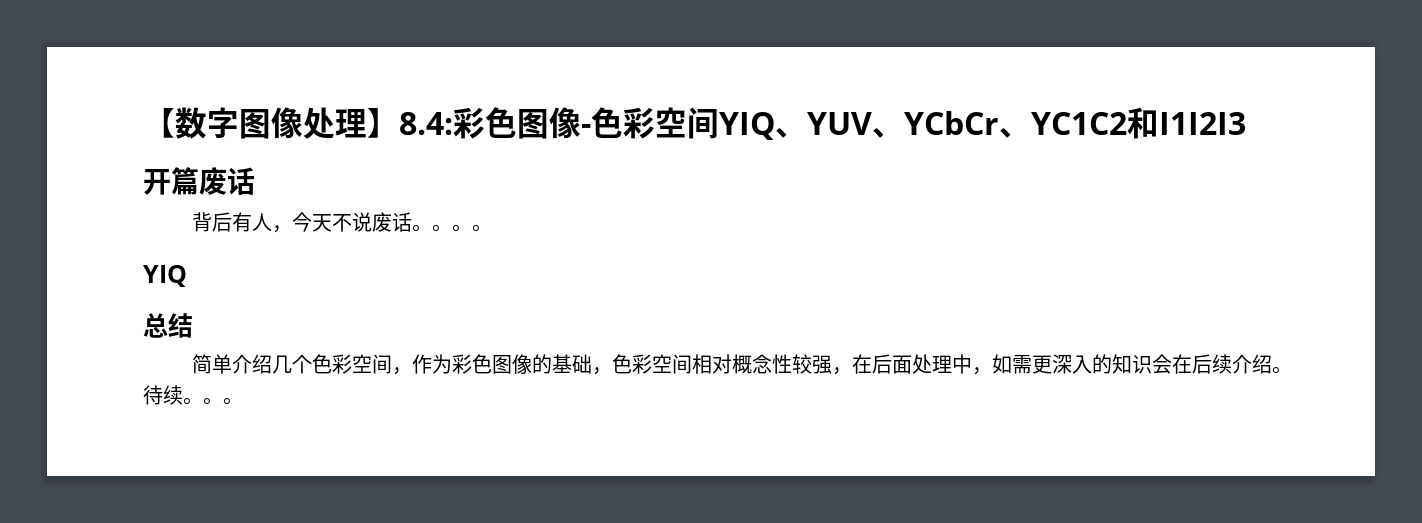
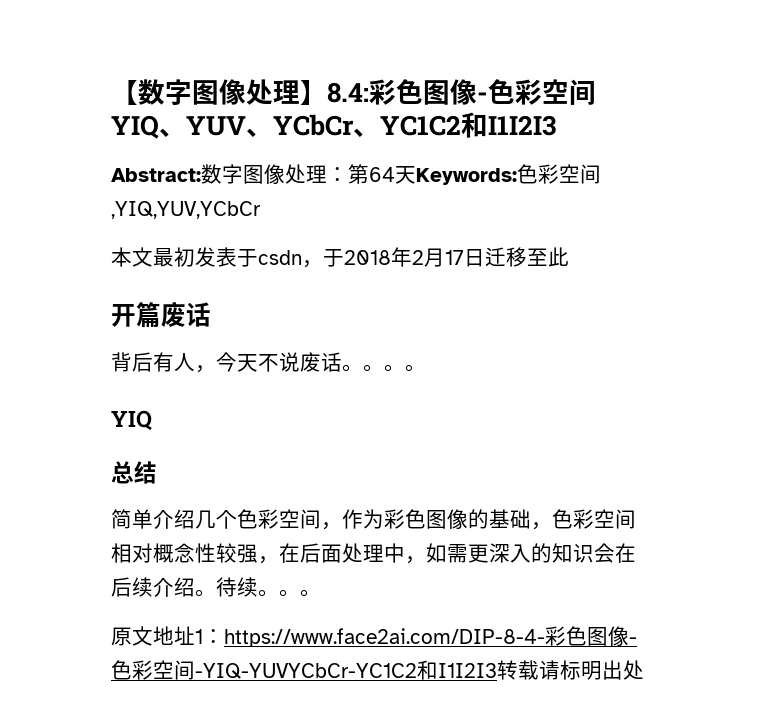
+ Abstract:数字图像处理：第64天Keywords:色彩空间,YIQ,YUV,YCbCr
+ 本文最初发表于csdn，于2018年2月17日迁移至此
+ 原文地址1：https://www.face2ai.com/DIP-8-4-彩色图像-色彩空间-YIQ-YUVYCbCr-YC1C2和I1I2I3转载请标明出处

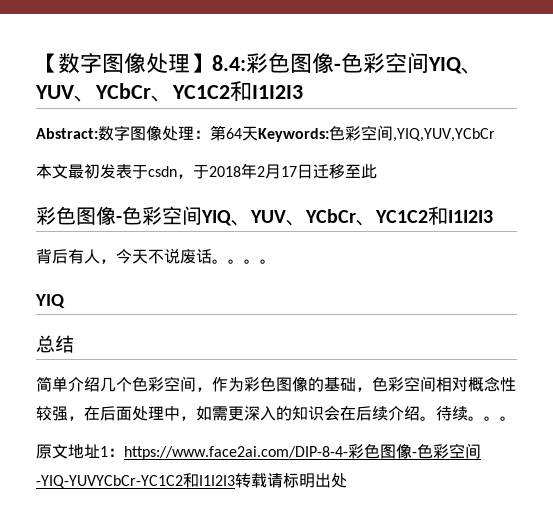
  本文最初发表于csdn，于2018年2月17日迁移至此
- 开篇废话
+ 彩色图像-色彩空间YIQ、YUV、YCbCr、YC1C2和I1I2I3

